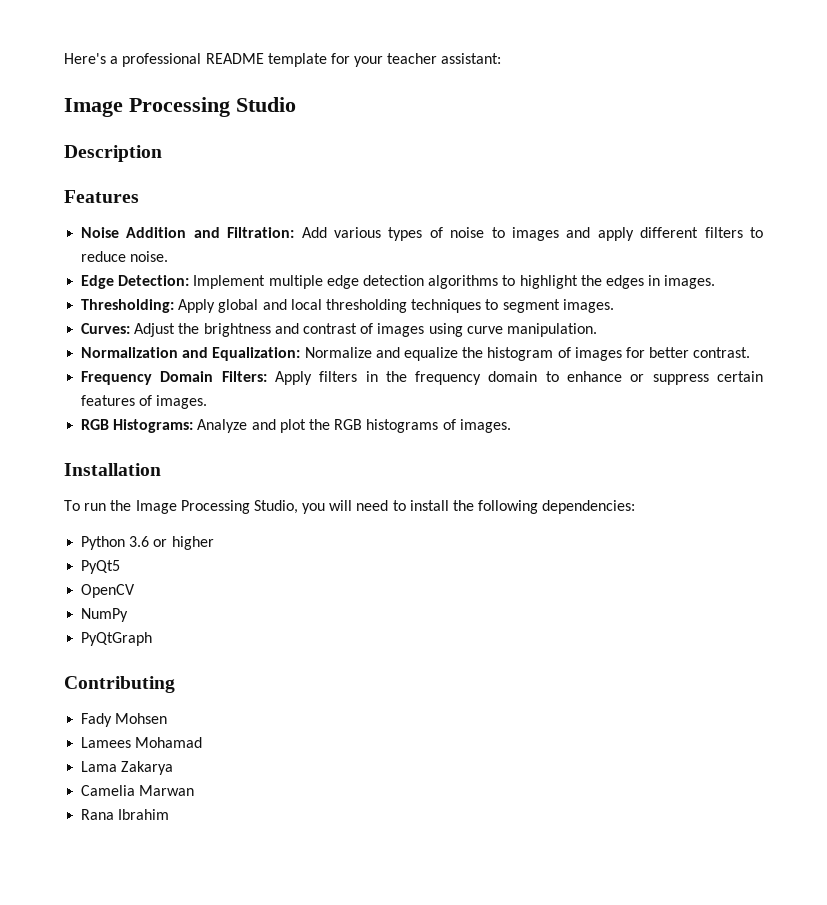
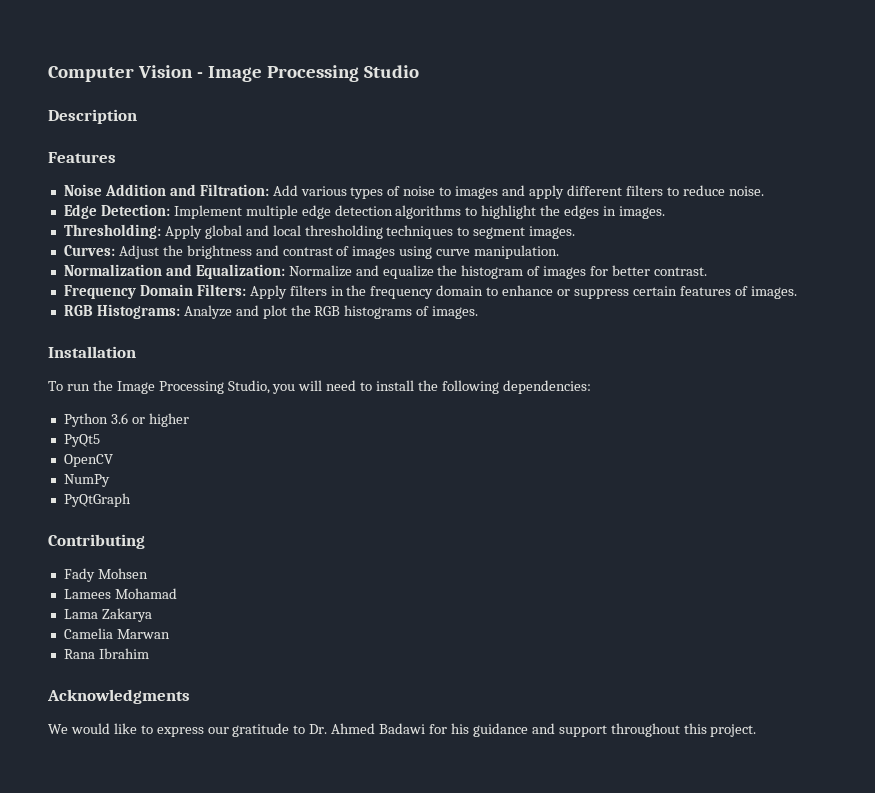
- Here's a professional README template for your teacher assistant:
- Image Processing Studio
+ Computer Vision - Image Processing Studio
+ Acknowledgments
+ We would like to express our gratitude to Dr. Ahmed Badawi for his guidance and support throughout this project.

